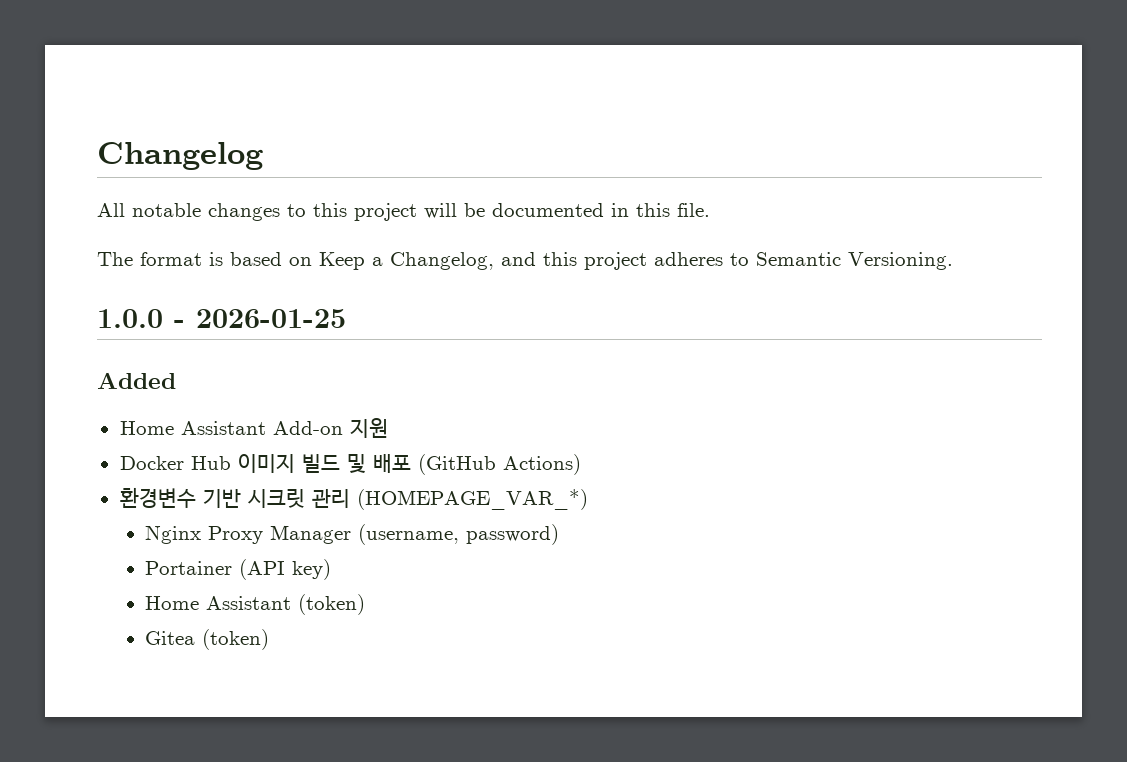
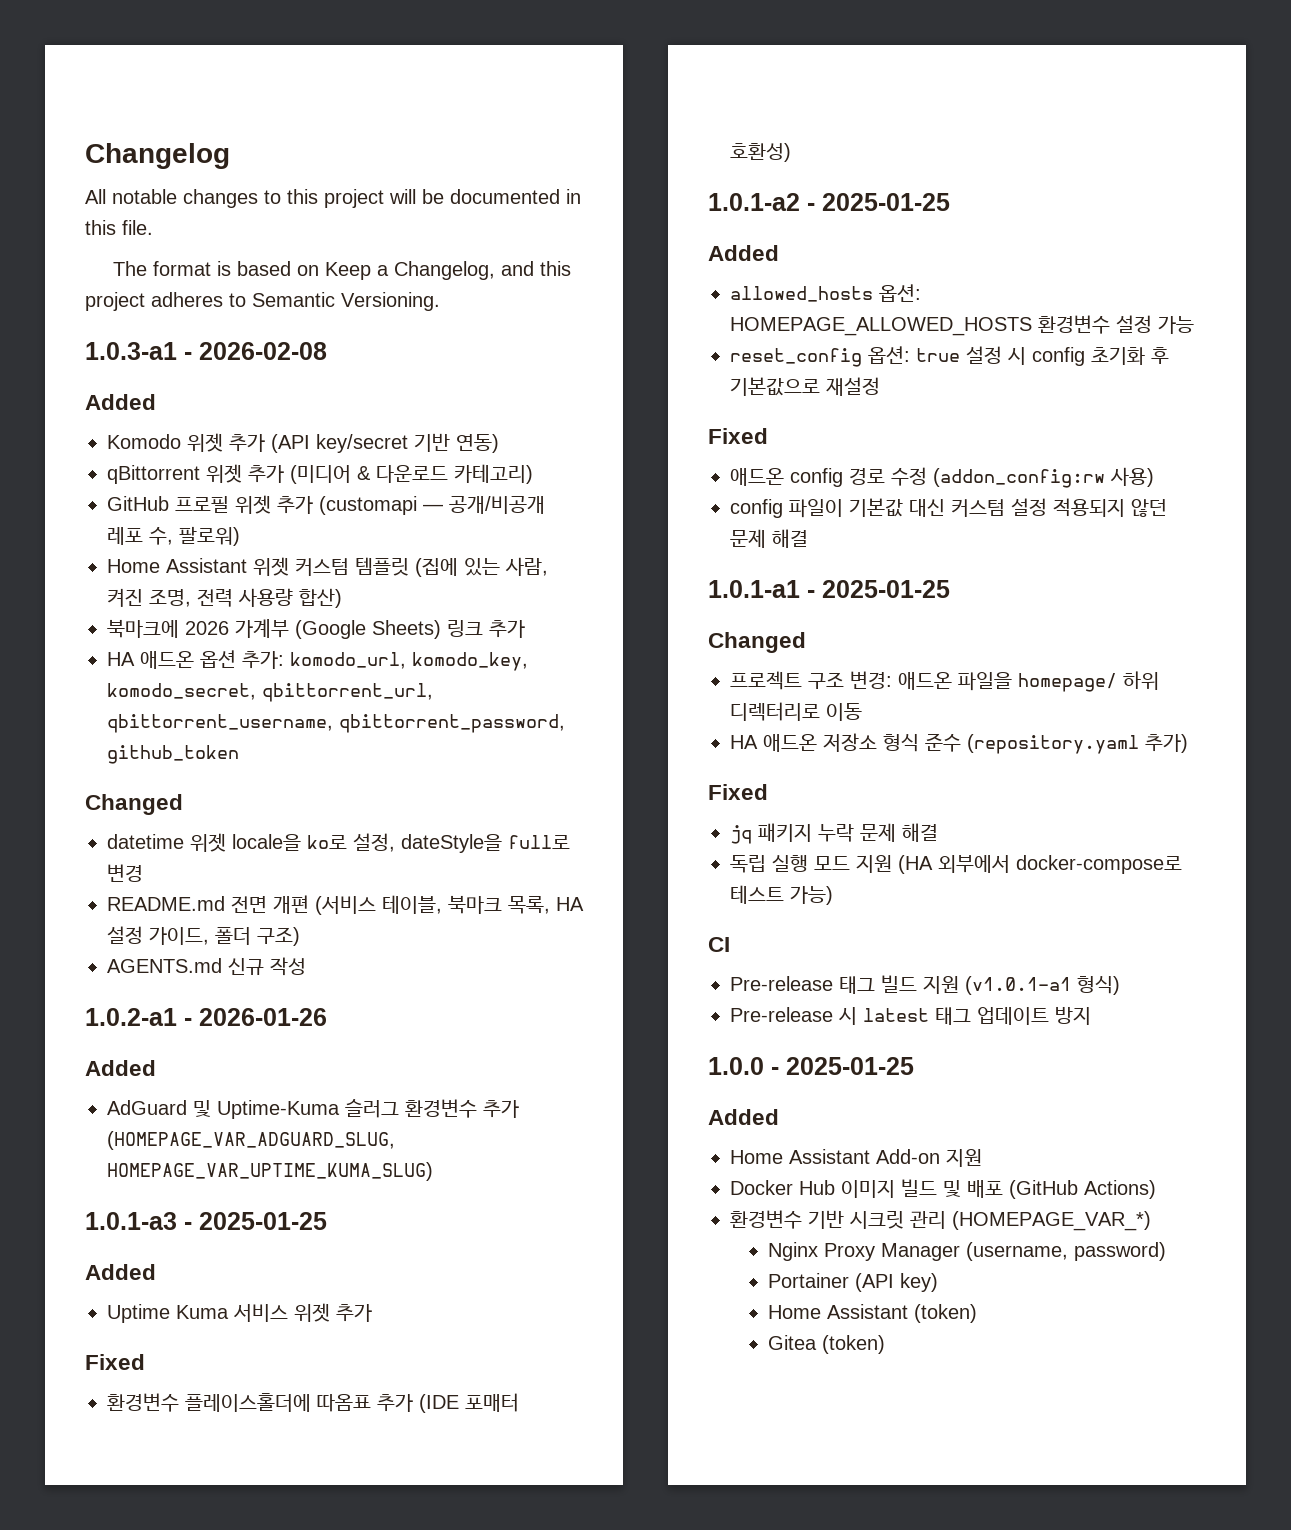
+ 1.0.3-a1 - 2026-02-08
+ Added
+ Komodo 위젯 추가 (API key/secret 기반 연동)
+ qBittorrent 위젯 추가 (미디어 & 다운로드 카테고리)
+ GitHub 프로필 위젯 추가 (customapi — 공개/비공개 레포 수, 팔로워)
+ Home Assistant 위젯 커스텀 템플릿 (집에 있는 사람, 켜진 조명, 전력 사용량 합산)
+ 북마크에 2026 가계부 (Google Sheets) 링크 추가
+ HA 애드온 옵션 추가: komodo_url, komodo_key, komodo_secret, qbittorrent_url, qbittorrent_username, qbittorrent_password, github_token
+ Changed
+ datetime 위젯 locale을 ko로 설정, dateStyle을 full로 변경
+ README.md 전면 개편 (서비스 테이블, 북마크 목록, HA 설정 가이드, 폴더 구조)
+ AGENTS.md 신규 작성
+ 1.0.2-a1 - 2026-01-26
+ Added
+ AdGuard 및 Uptime-Kuma 슬러그 환경변수 추가 (HOMEPAGE_VAR_ADGUARD_SLUG, HOMEPAGE_VAR_UPTIME_KUMA_SLUG)
+ 1.0.1-a3 - 2025-01-25
+ Added
+ Uptime Kuma 서비스 위젯 추가
+ Fixed
+ 환경변수 플레이스홀더에 따옴표 추가 (IDE 포매터 호환성)
+ 1.0.1-a2 - 2025-01-25
+ Added
+ allowed_hosts 옵션: HOMEPAGE_ALLOWED_HOSTS 환경변수 설정 가능
+ reset_config 옵션: true 설정 시 config 초기화 후 기본값으로 재설정
+ Fixed
+ 애드온 config 경로 수정 (addon_config:rw 사용)
+ config 파일이 기본값 대신 커스텀 설정 적용되지 않던 문제 해결
+ 1.0.1-a1 - 2025-01-25
+ Changed
+ 프로젝트 구조 변경: 애드온 파일을 homepage/ 하위 디렉터리로 이동
+ HA 애드온 저장소 형식 준수 (repository.yaml 추가)
+ Fixed
+ jq 패키지 누락 문제 해결
+ 독립 실행 모드 지원 (HA 외부에서 docker-compose로 테스트 가능)
+ CI
+ Pre-release 태그 빌드 지원 (v1.0.1-a1 형식)
+ Pre-release 시 latest 태그 업데이트 방지
- 1.0.0 - 2026-01-25
+ 1.0.0 - 2025-01-25

